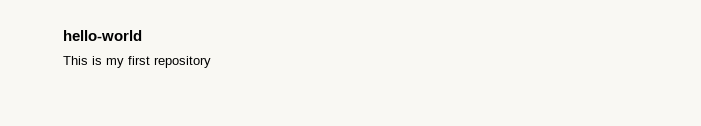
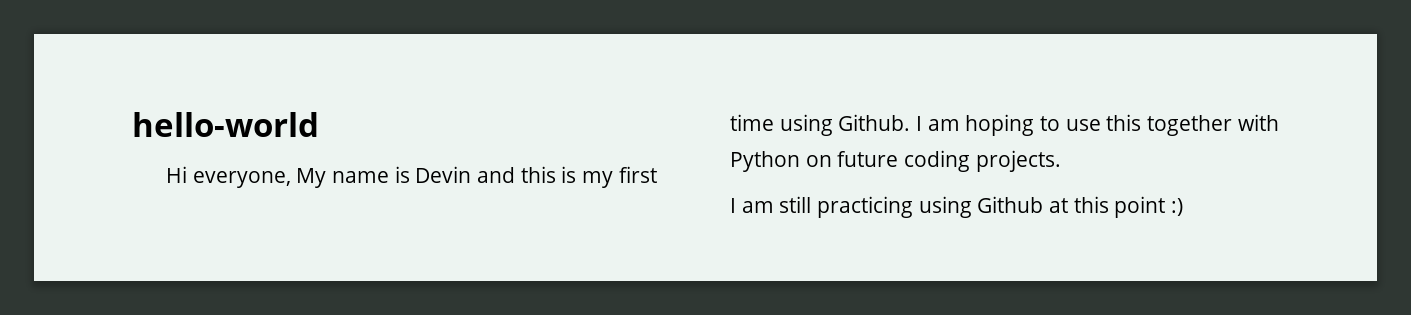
- This is my first repository
+ Hi everyone, My name is Devin and this is my first time using Github. I am hoping to use this together with Python on future coding projects.
+ I am still practicing using Github at this point :)

